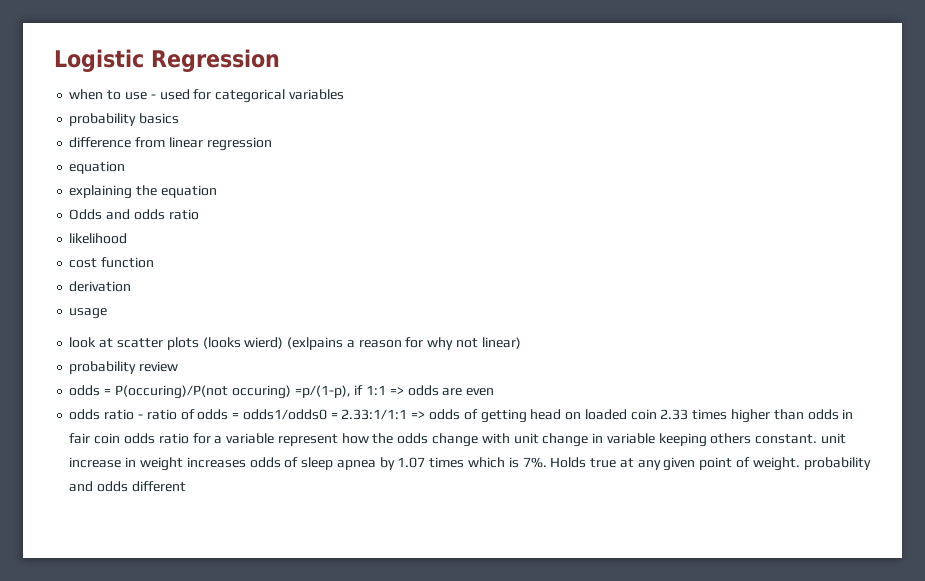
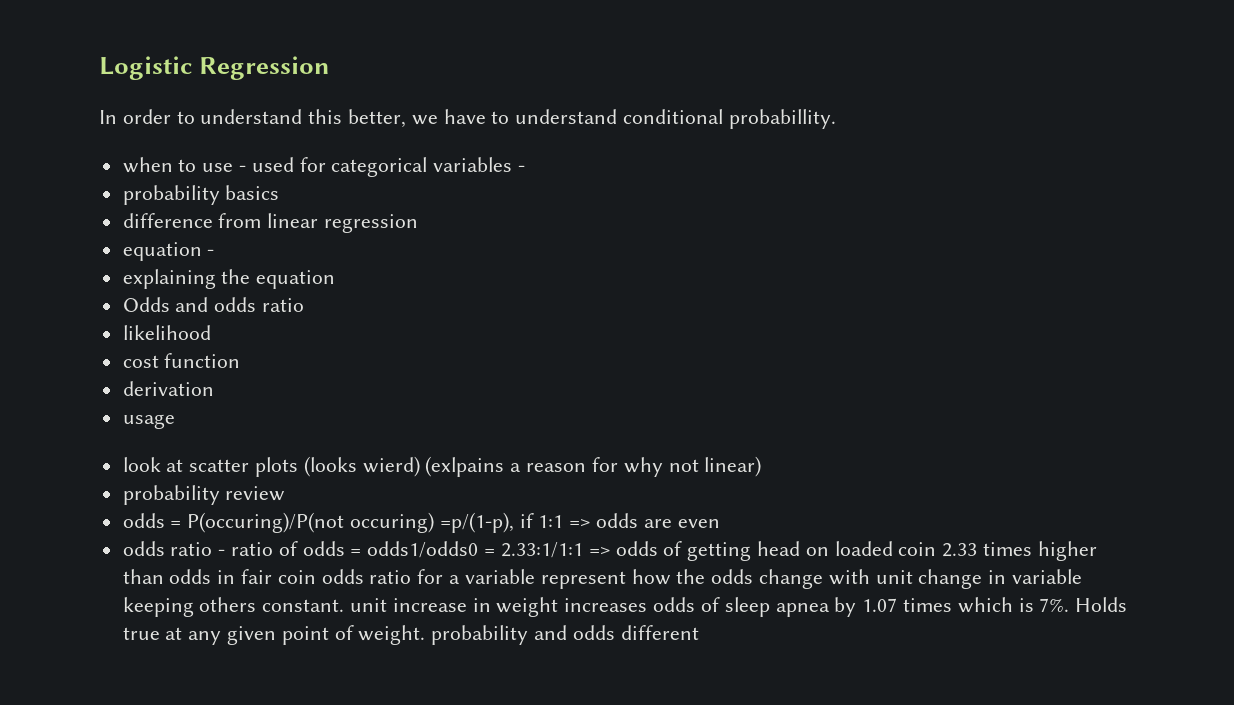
+ In order to understand this better, we have to understand conditional probabillity.
- when to use - used for categorical variables
+ when to use - used for categorical variables -
  difference from linear regression
- equation
+ equation -

